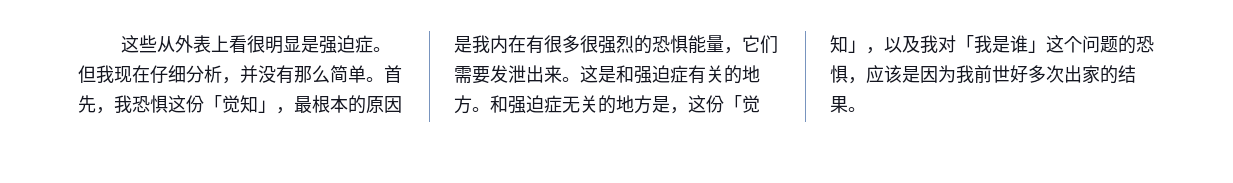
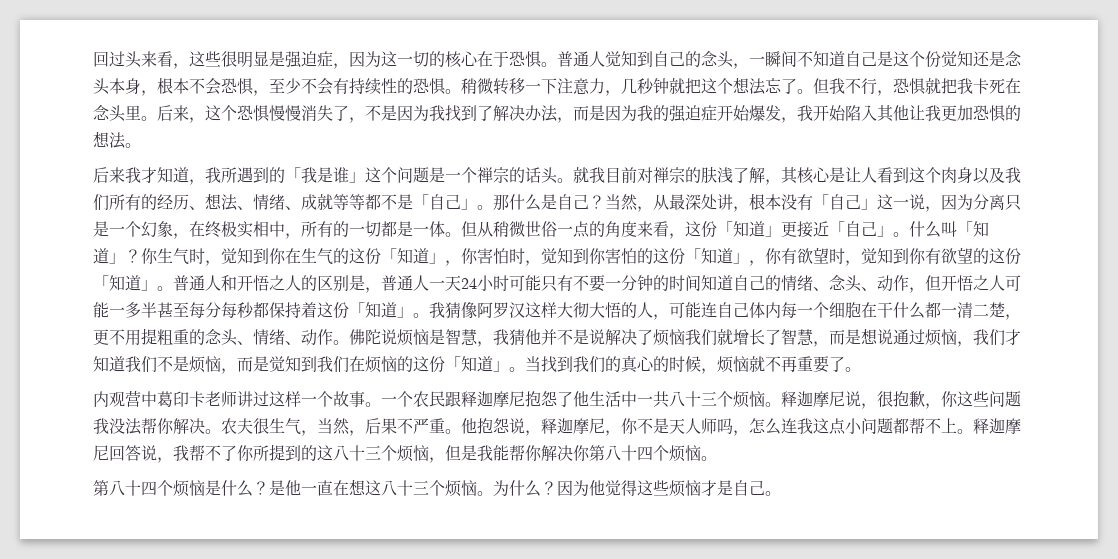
- 这些从外表上看很明显是强迫症。但我现在仔细分析，并没有那么简单。首先，我恐惧这份「觉知」，最根本的原因是我内在有很多很强烈的恐惧能量，它们需要发泄出来。这是和强迫症有关的地方。和强迫症无关的地方是，这份「觉知」，以及我对「我是谁」这个问题的恐惧，应该是因为我前世好多次出家的结果。
+ 回过头来看，这些很明显是强迫症，因为这一切的核心在于恐惧。普通人觉知到自己的念头，一瞬间不知道自己是这个份觉知还是念头本身，根本不会恐惧，至少不会有持续性的恐惧。稍微转移一下注意力，几秒钟就把这个想法忘了。但我不行，恐惧就把我卡死在念头里。后来，这个恐惧慢慢消失了，不是因为我找到了解决办法，而是因为我的强迫症开始爆发，我开始陷入其他让我更加恐惧的想法。
+ 后来我才知道，我所遇到的「我是谁」这个问题是一个禅宗的话头。就我目前对禅宗的肤浅了解，其核心是让人看到这个肉身以及我们所有的经历、想法、情绪、成就等等都不是「自己」。那什么是自己？当然，从最深处讲，根本没有「自己」这一说，因为分离只是一个幻象，在终极实相中，所有的一切都是一体。但从稍微世俗一点的角度来看，这份「知道」更接近「自己」。什么叫「知道」？你生气时，觉知到你在生气的这份「知道」，你害怕时，觉知到你害怕的这份「知道」，你有欲望时，觉知到你有欲望的这份「知道」。普通人和开悟之人的区别是，普通人一天24小时可能只有不要一分钟的时间知道自己的情绪、念头、动作，但开悟之人可能一多半甚至每分每秒都保持着这份「知道」。我猜像阿罗汉这样大彻大悟的人，可能连自己体内每一个细胞在干什么都一清二楚，更不用提粗重的念头、情绪、动作。佛陀说烦恼是智慧，我猜他并不是说解决了烦恼我们就增长了智慧，而是想说通过烦恼，我们才知道我们不是烦恼，而是觉知到我们在烦恼的这份「知道」。当找到我们的真心的时候，烦恼就不再重要了。
+ 内观营中葛印卡老师讲过这样一个故事。一个农民跟释迦摩尼抱怨了他生活中一共八十三个烦恼。释迦摩尼说，很抱歉，你这些问题我没法帮你解决。农夫很生气，当然，后果不严重。他抱怨说，释迦摩尼，你不是天人师吗，怎么连我这点小问题都帮不上。释迦摩尼回答说，我帮不了你所提到的这八十三个烦恼，但是我能帮你解决你第八十四个烦恼。
+ 第八十四个烦恼是什么？是他一直在想这八十三个烦恼。为什么？因为他觉得这些烦恼才是自己。

